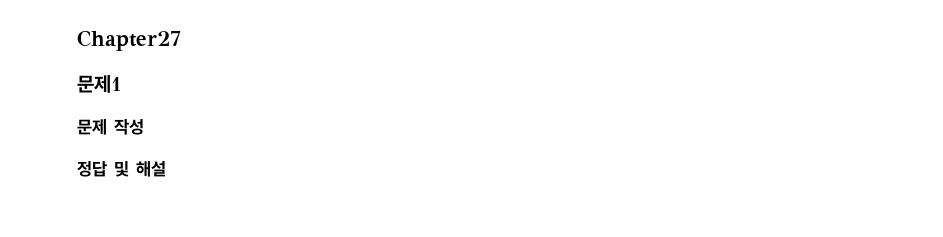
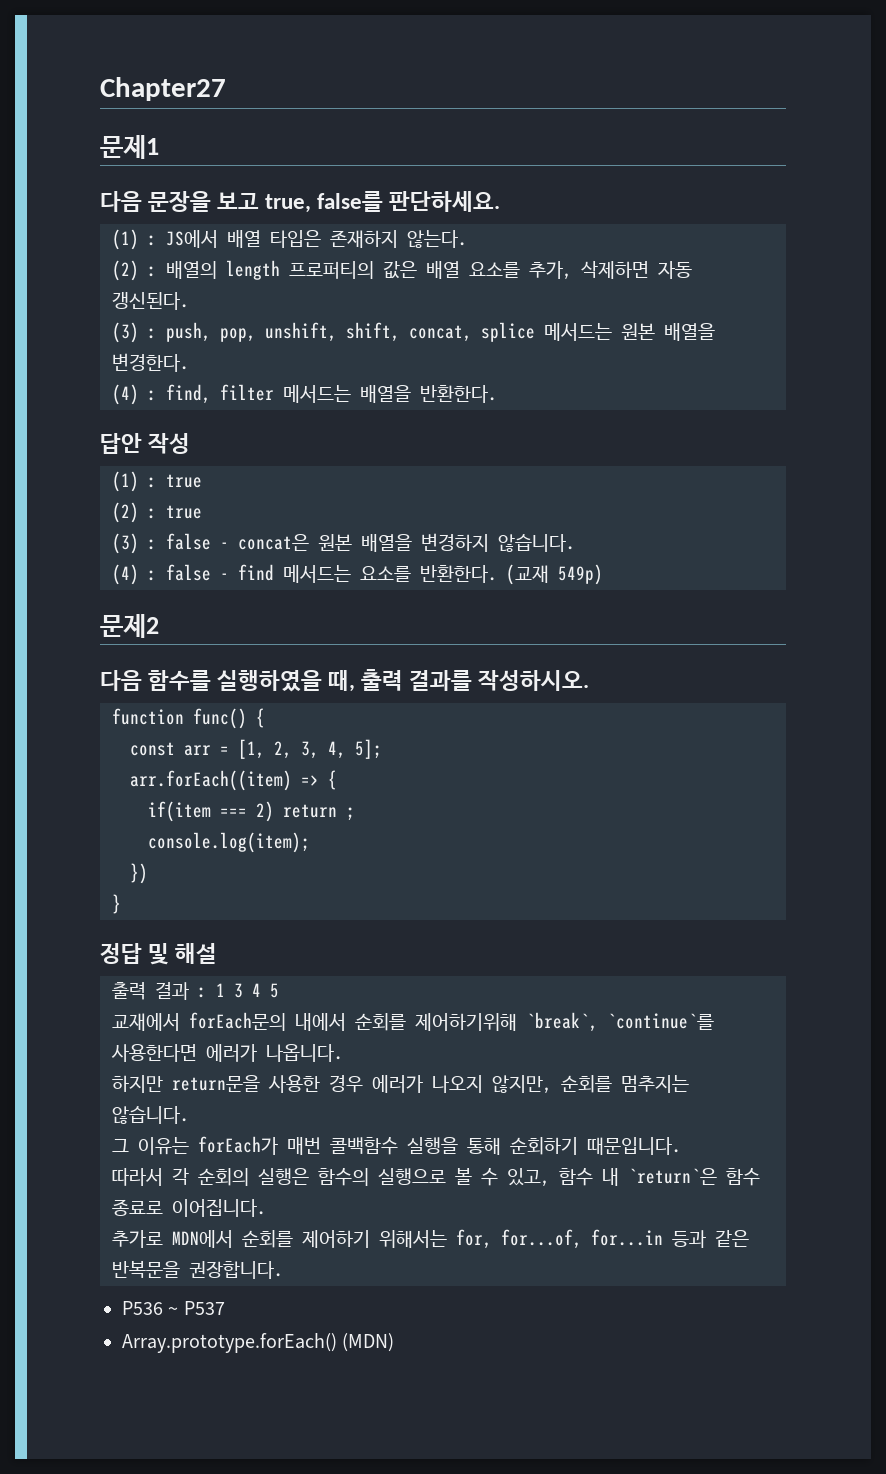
- 문제 작성
+ 다음 문장을 보고 true, false를 판단하세요.
+ (1) : JS에서 배열 타입은 존재하지 않는다.
+ (2) : 배열의 length 프로퍼티의 값은 배열 요소를 추가, 삭제하면 자동 갱신된다.
+ (3) : push, pop, unshift, shift, concat, splice 메서드는 원본 배열을 변경한다.
+ (4) : find, filter 메서드는 배열을 반환한다.
+ 답안 작성
+ (1) : true
+ (2) : true
+ (3) : false - concat은 원본 배열을 변경하지 않습니다.
+ (4) : false - find 메서드는 요소를 반환한다. (교재 549p)
+ 문제2
+ 다음 함수를 실행하였을 때, 출력 결과를 작성하시오.
+ function func() {
+ const arr = [1, 2, 3, 4, 5];
+ arr.forEach((item) => {
+ if(item === 2) return ;
+ console.log(item);
+ })
+ }
  정답 및 해설
+ 출력 결과 : 1 3 4 5
+ 교재에서 forEach문의 내에서 순회를 제어하기위해 `break`, `continue`를 사용한다면 에러가 나옵니다.
+ 하지만 return문을 사용한 경우 에러가 나오지 않지만, 순회를 멈추지는 않습니다.
+ 그 이유는 forEach가 매번 콜백함수 실행을 통해 순회하기 때문입니다.
+ 따라서 각 순회의 실행은 함수의 실행으로 볼 수 있고, 함수 내 `return`은 함수 종료로 이어집니다.
+ 추가로 MDN에서 순회를 제어하기 위해서는 for, for...of, for...in 등과 같은 반복문을 권장합니다.
+ P536 ~ P537
+ Array.prototype.forEach() (MDN)

